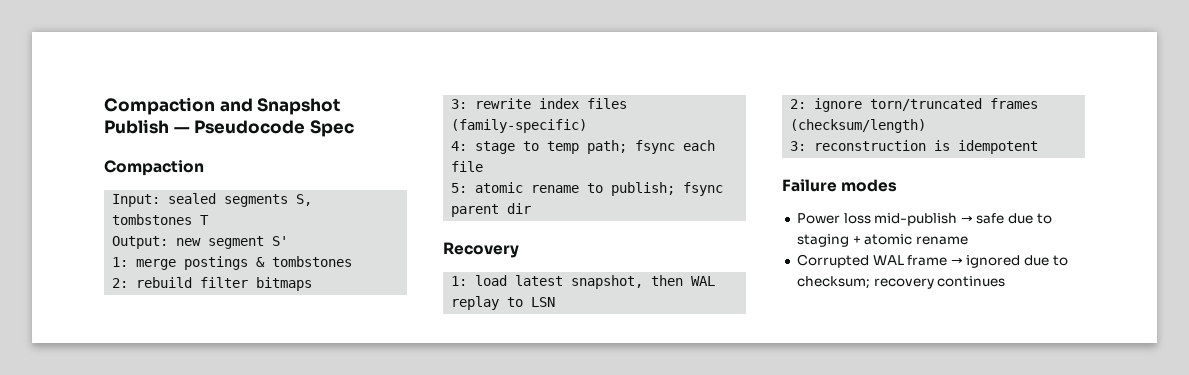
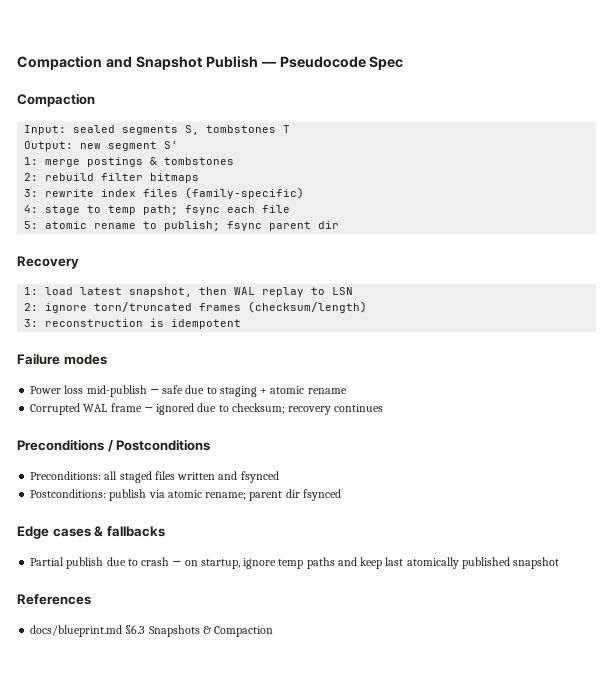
+ Preconditions / Postconditions
+ Preconditions: all staged files written and fsynced
+ Postconditions: publish via atomic rename; parent dir fsynced
+ Edge cases & fallbacks
+ Partial publish due to crash → on startup, ignore temp paths and keep last atomically published snapshot
+ References
+ docs/blueprint.md §6.3 Snapshots & Compaction

